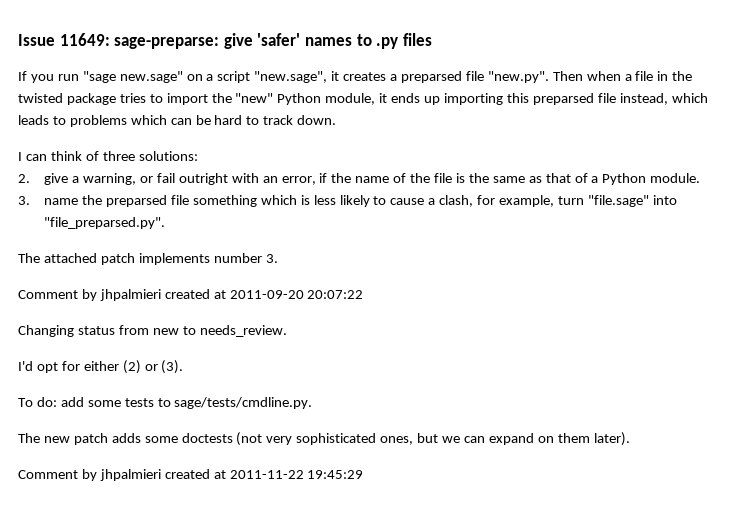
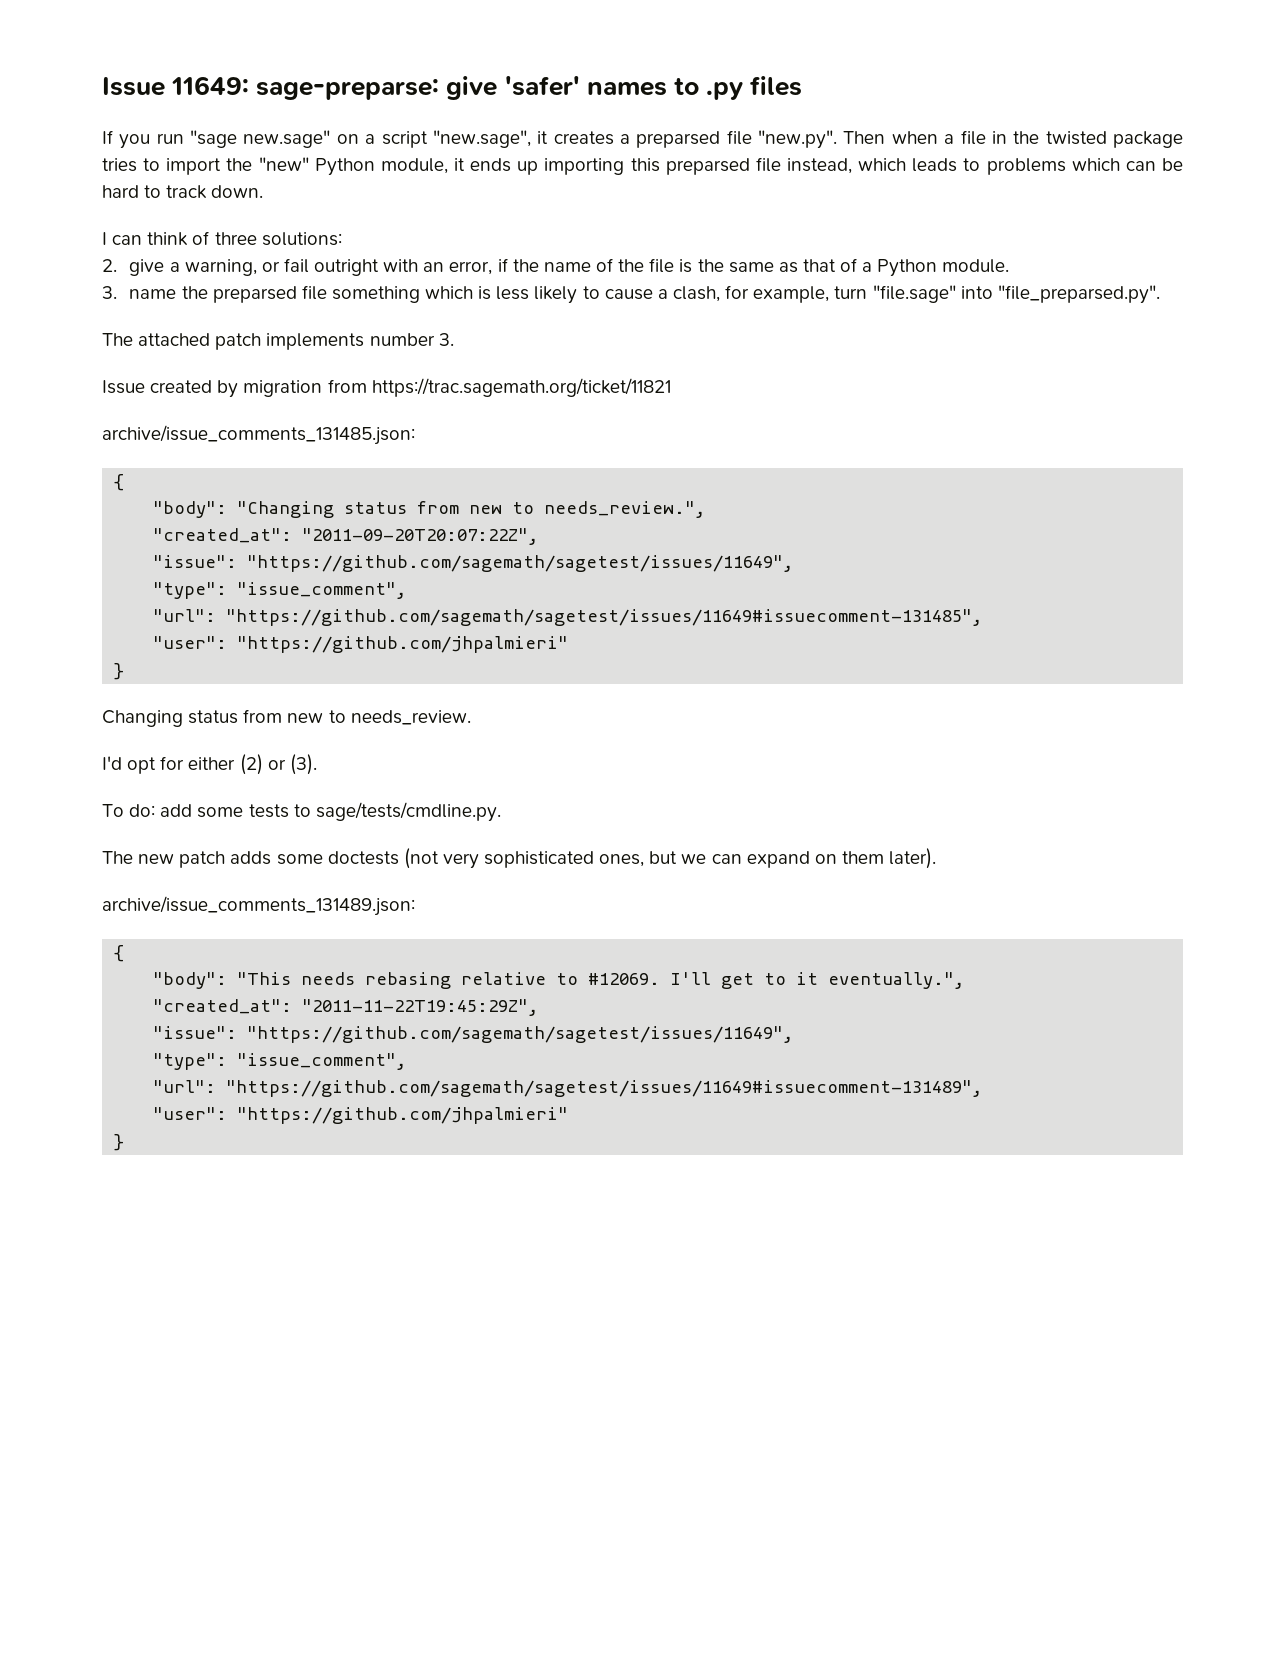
- Comment by jhpalmieri created at 2011-09-20 20:07:22
+ Issue created by migration from https://trac.sagemath.org/ticket/11821
+ archive/issue_comments_131485.json:
+ {
+ "body": "Changing status from new to needs_review.",
+ "created_at": "2011-09-20T20:07:22Z",
+ "issue": "https://github.com/sagemath/sagetest/issues/11649",
+ "type": "issue_comment",
+ "url": "https://github.com/sagemath/sagetest/issues/11649#issuecomment-131485",
+ "user": "https://github.com/jhpalmieri"
+ }
- Comment by jhpalmieri created at 2011-11-22 19:45:29
+ archive/issue_comments_131489.json:
+ {
+ "body": "This needs rebasing relative to #12069. I'll get to it eventually.",
+ "created_at": "2011-11-22T19:45:29Z",
+ "issue": "https://github.com/sagemath/sagetest/issues/11649",
+ "type": "issue_comment",
+ "url": "https://github.com/sagemath/sagetest/issues/11649#issuecomment-131489",
+ "user": "https://github.com/jhpalmieri"
+ }

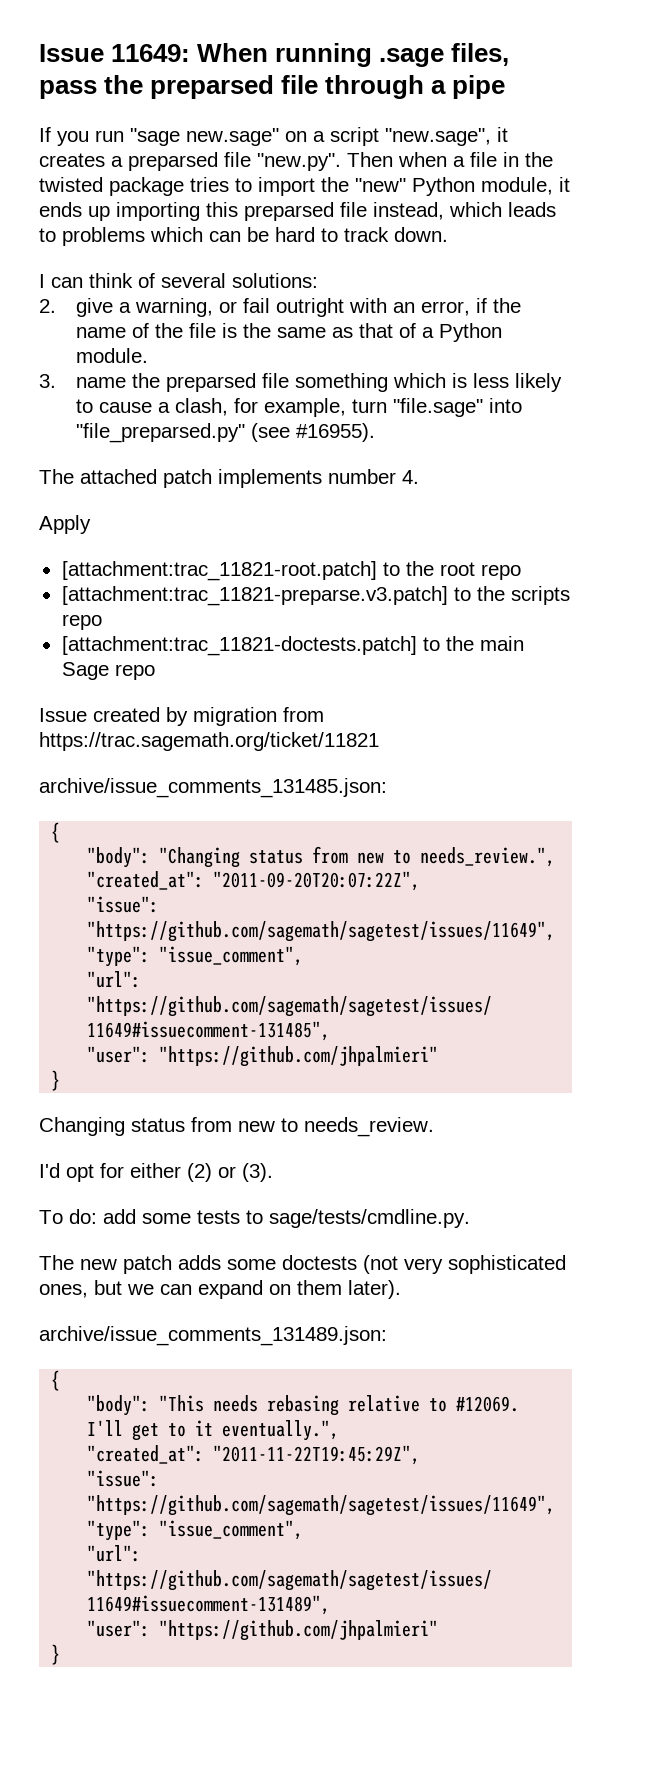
- Issue 11649: sage-preparse: give 'safer' names to .py files
+ Issue 11649: When running .sage files, pass the preparsed file through a pipe
- I can think of three solutions:
+ I can think of several solutions:
- 3. name the preparsed file something which is less likely to cause a clash, for example, turn "file.sage" into "file_preparsed.py".
+ 3. name the preparsed file something which is less likely to cause a clash, for example, turn "file.sage" into "file_preparsed.py" (see #16955).
- The attached patch implements number 3.
+ The attached patch implements number 4.
+ Apply
+ [attachment:trac_11821-root.patch] to the root repo
+ [attachment:trac_11821-preparse.v3.patch] to the scripts repo
+ [attachment:trac_11821-doctests.patch] to the main Sage repo

